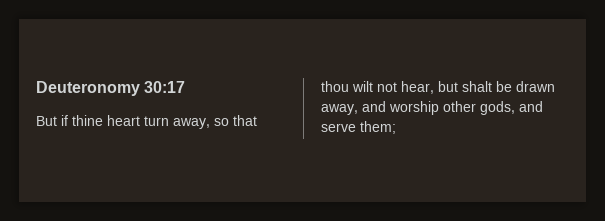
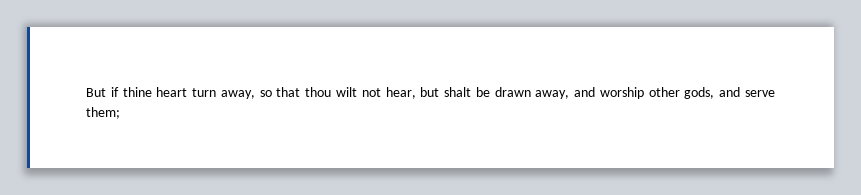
- Deuteronomy 30:17

